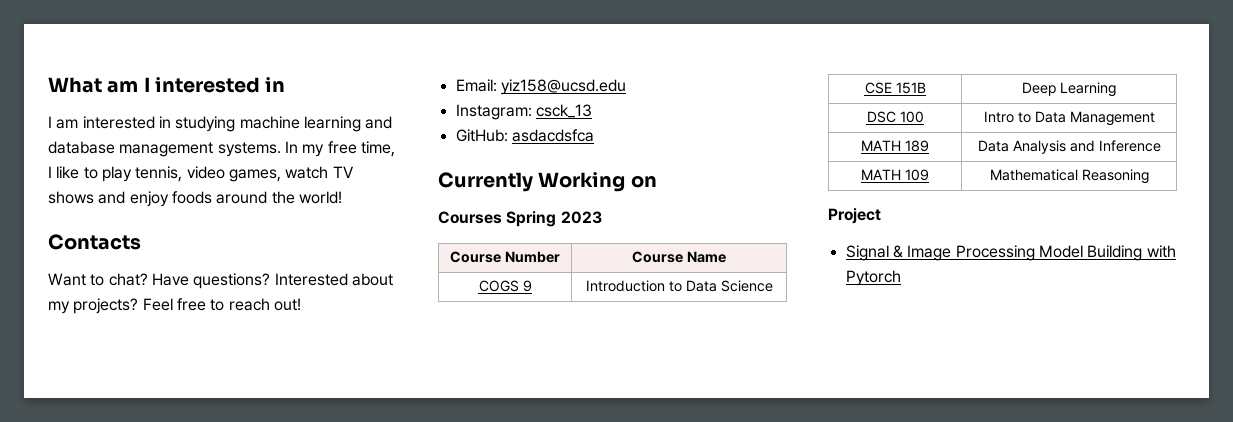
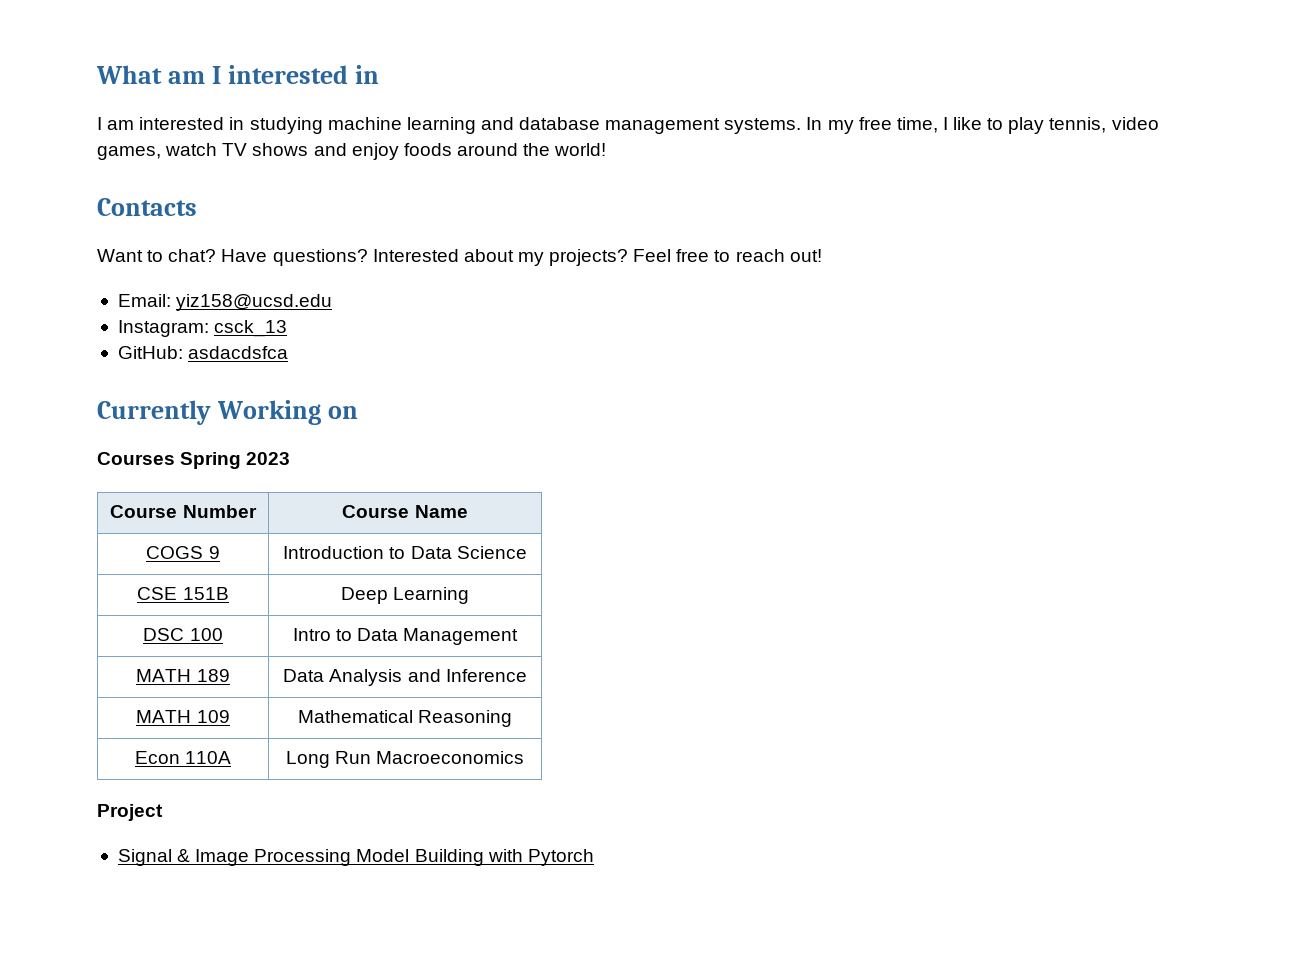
+ Econ 110A | Long Run Macroeconomics

